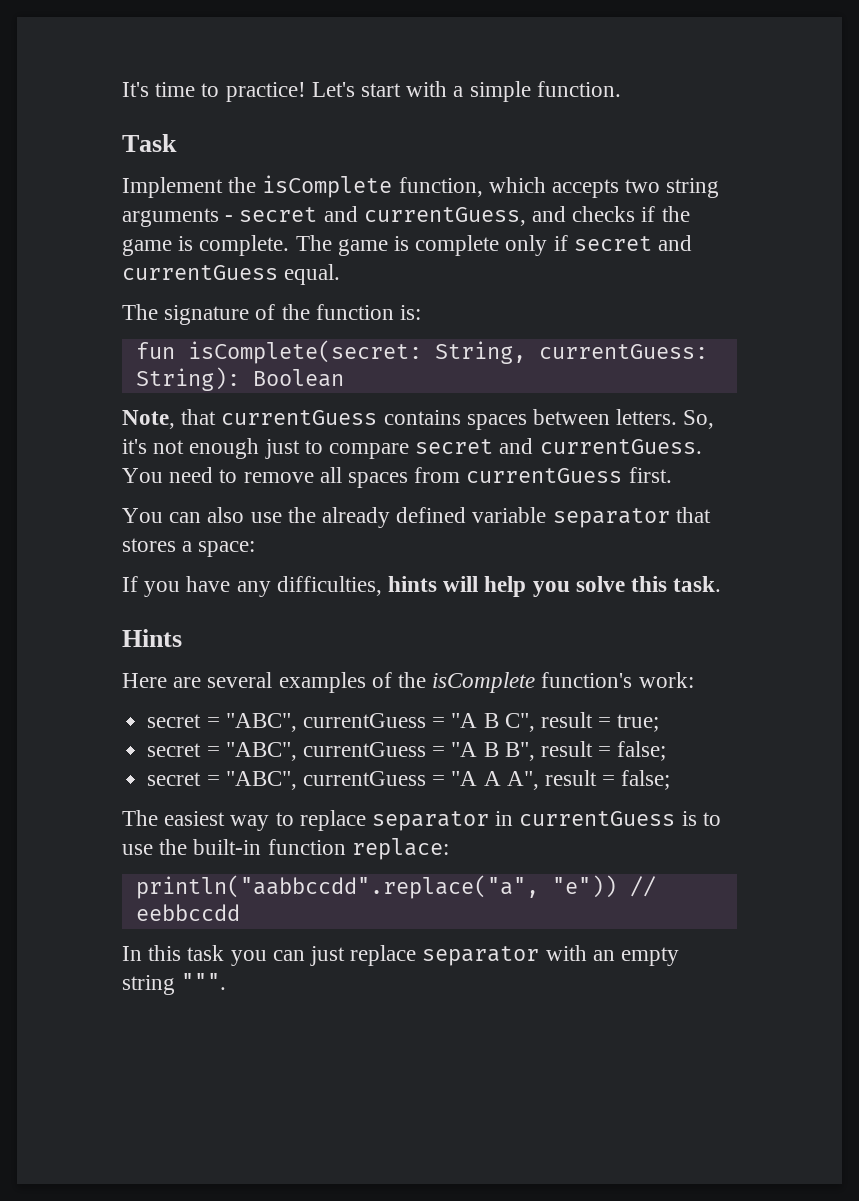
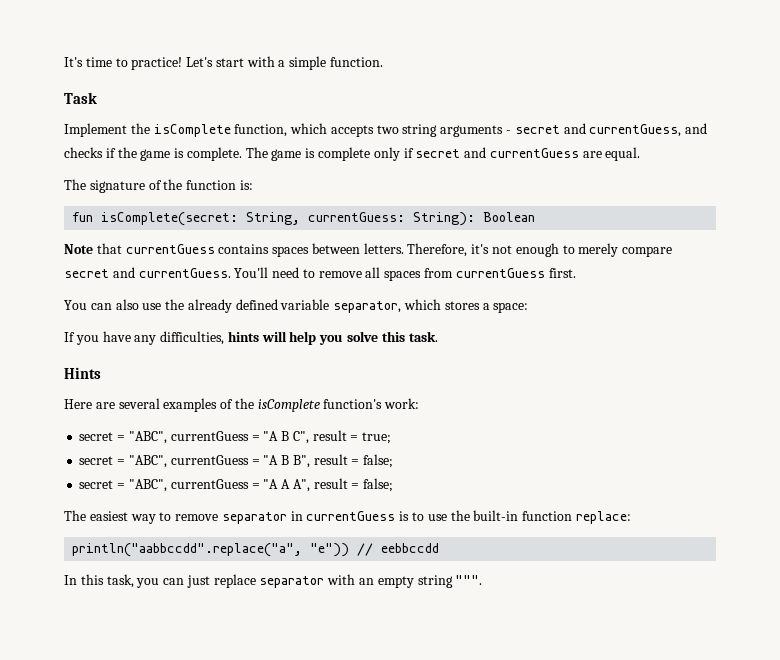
- The game is complete only if secret and currentGuess equal.
+ The game is complete only if secret and currentGuess are equal.
- Note, that currentGuess contains spaces between letters.
+ Note that currentGuess contains spaces between letters.
- So, it's not enough just to compare secret and currentGuess.
+ Therefore, it's not enough to merely compare secret and currentGuess.
- You need to remove all spaces from currentGuess first.
+ You'll need to remove all spaces from currentGuess first.
- You can also use the already defined variable separator that stores a space:
+ You can also use the already defined variable separator, which stores a space:
- The easiest way to replace separator in currentGuess is to use the built-in function replace:
+ The easiest way to remove separator in currentGuess is to use the built-in function replace:
- In this task you can just replace separator with an empty string """.
+ In this task, you can just replace separator with an empty string """.

